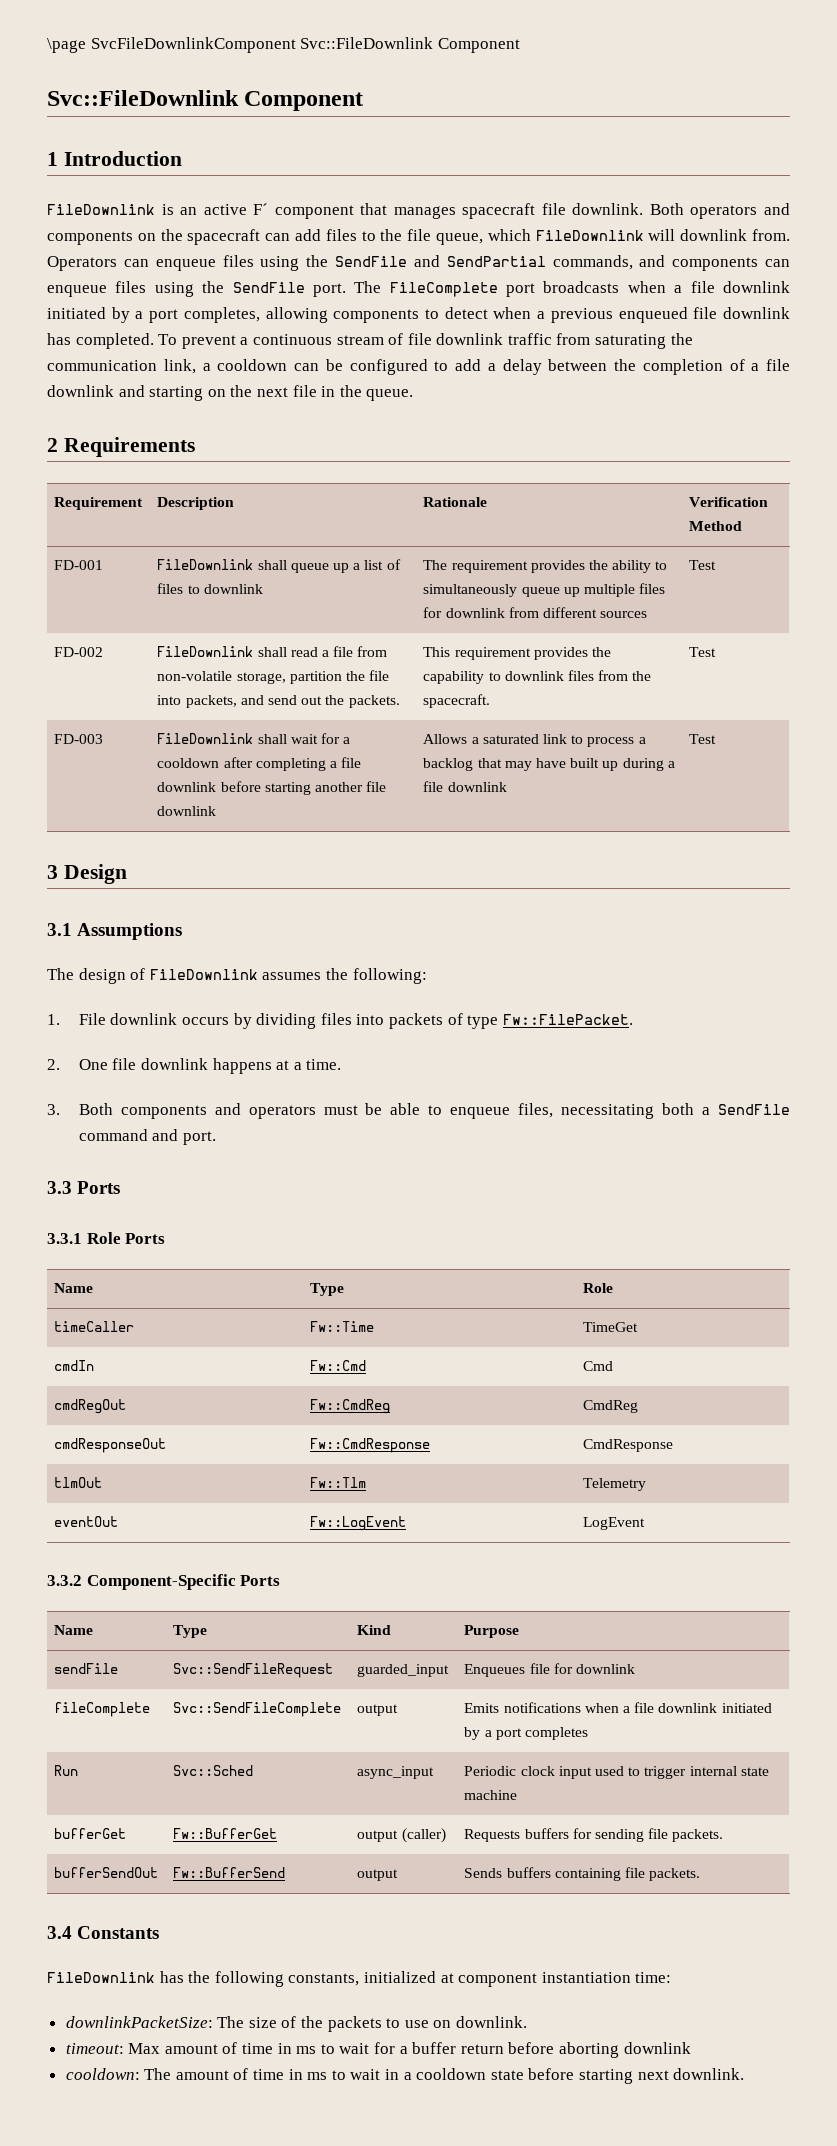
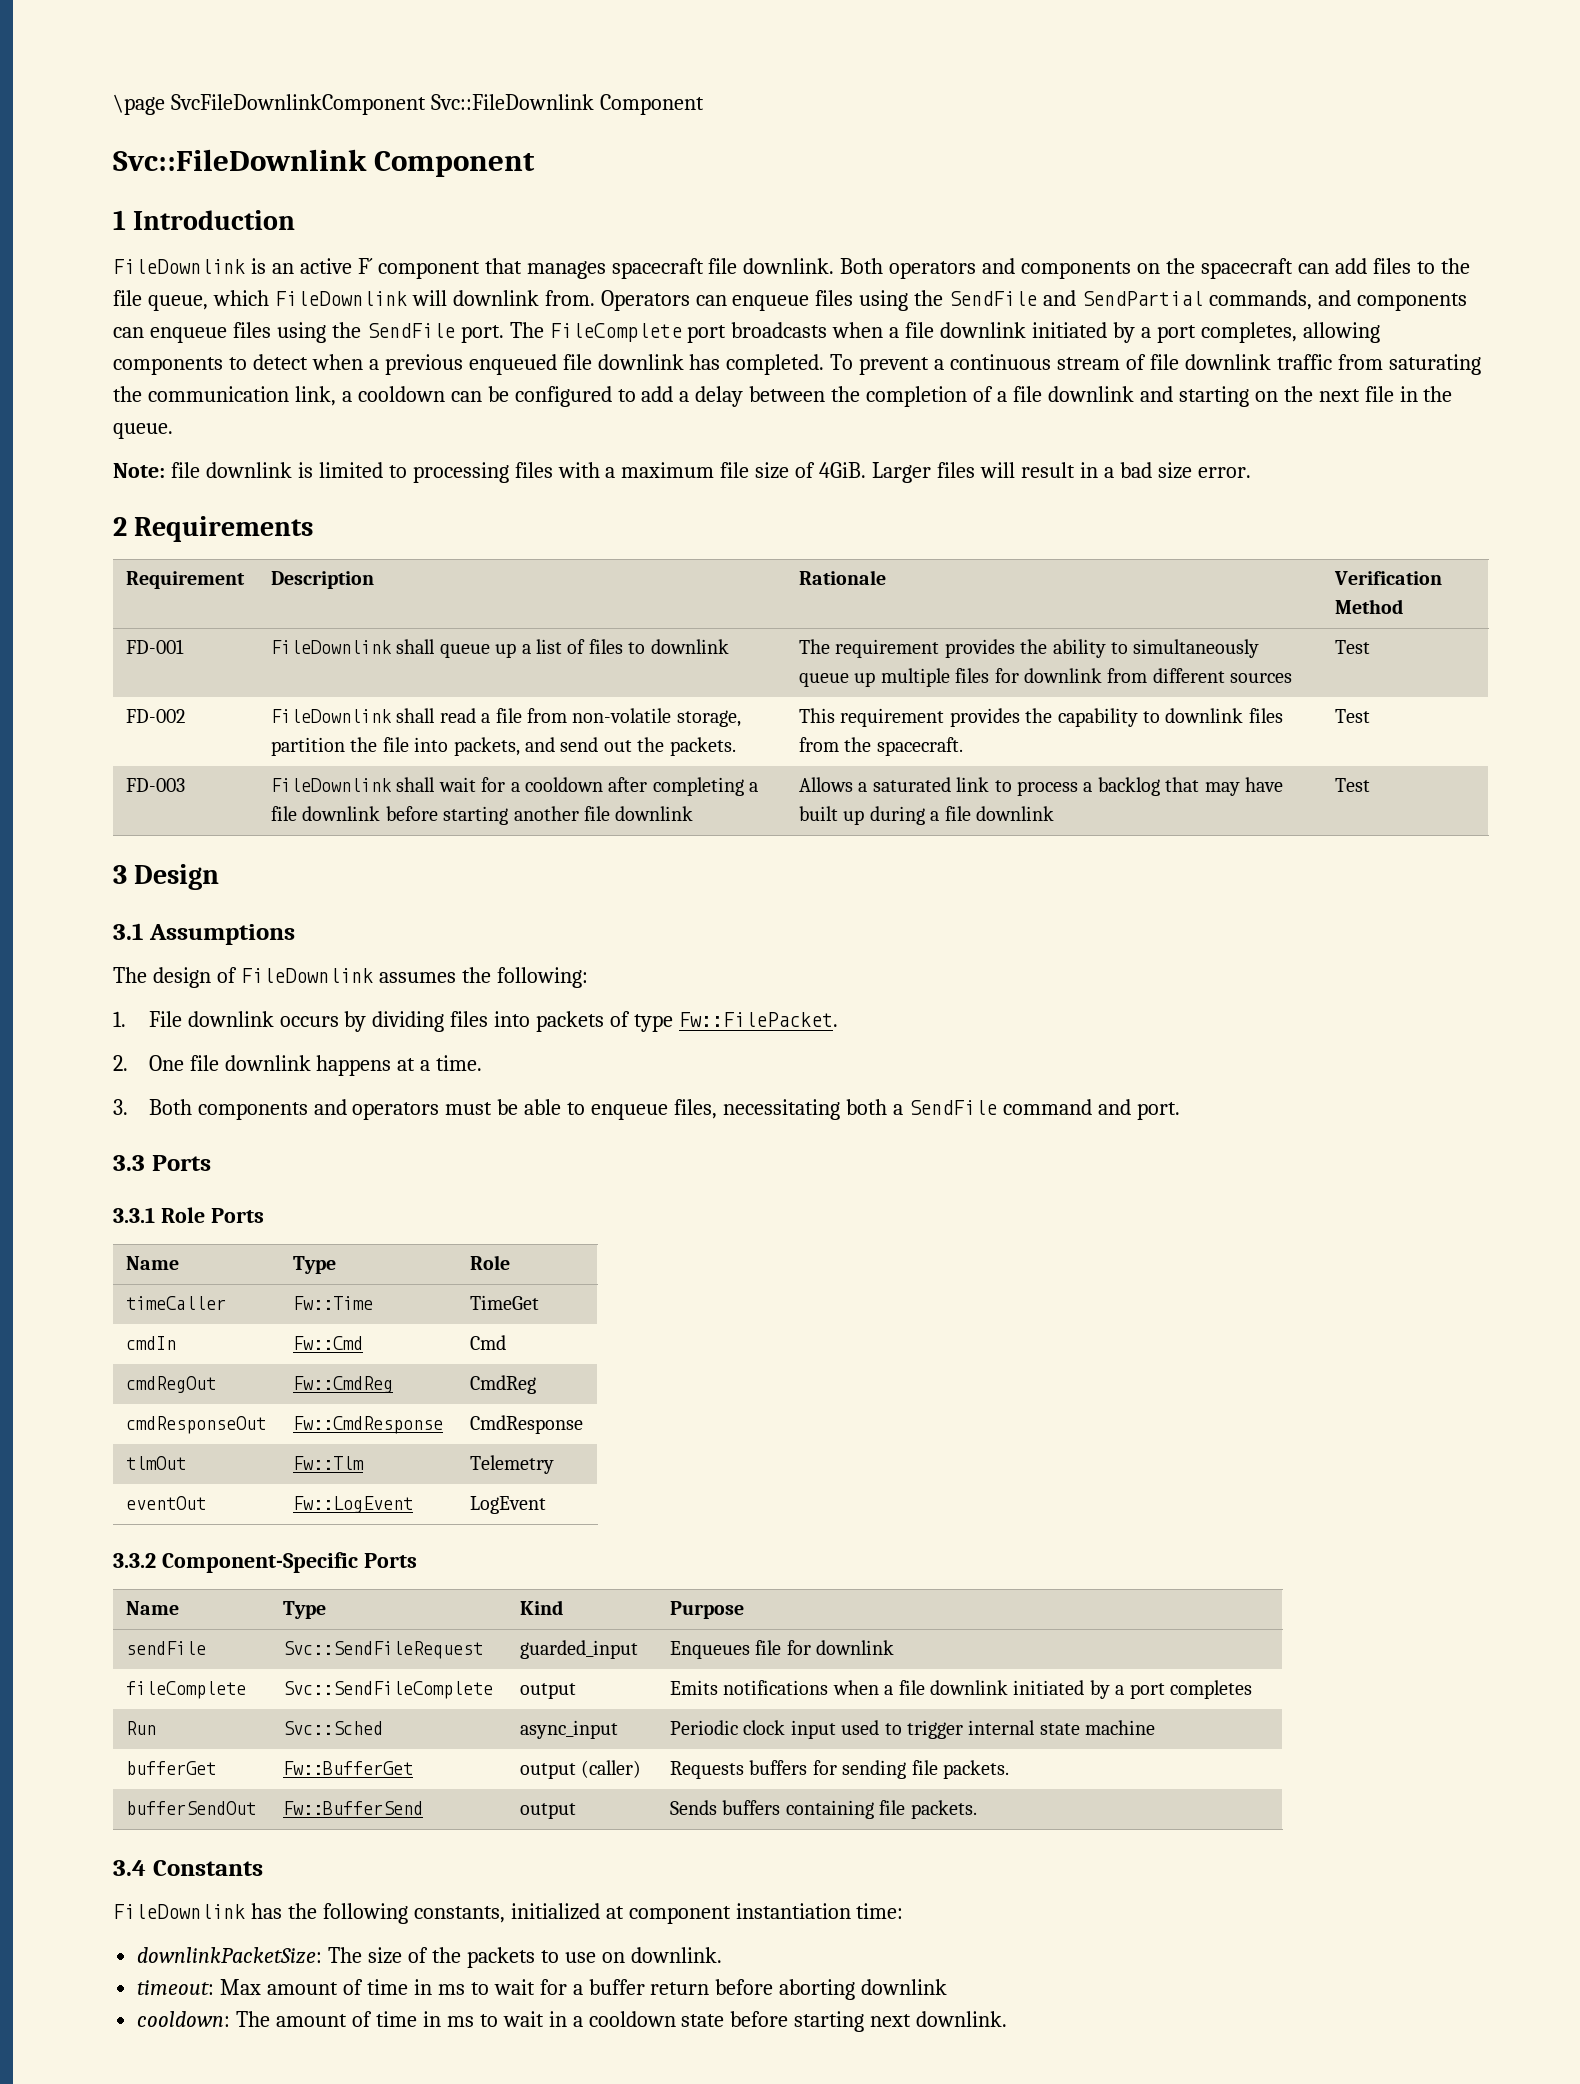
+ Note: file downlink is limited to processing files with a maximum file size of 4GiB. Larger files will result in a bad size error.

